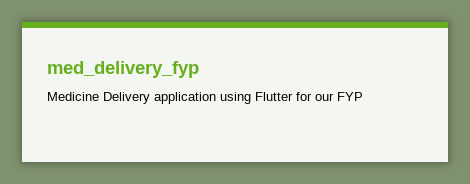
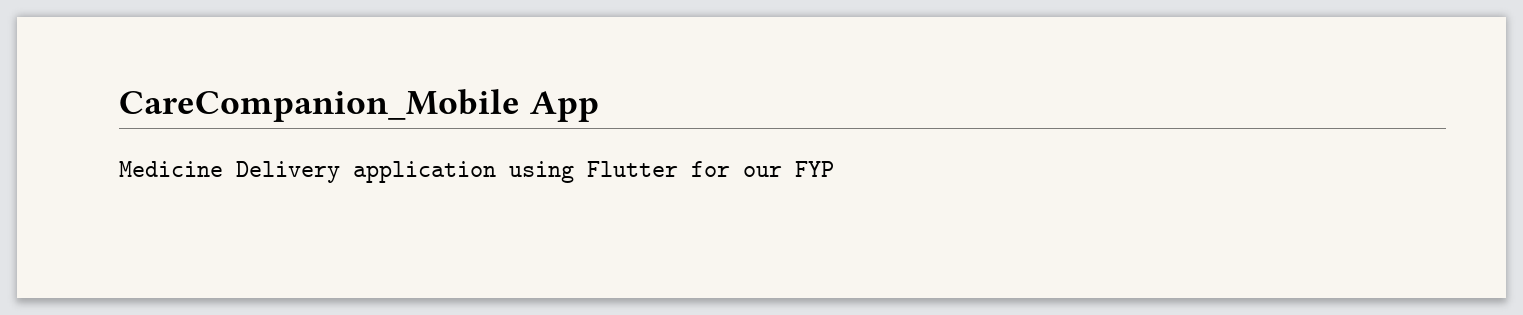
- med_delivery_fyp
+ CareCompanion_Mobile App

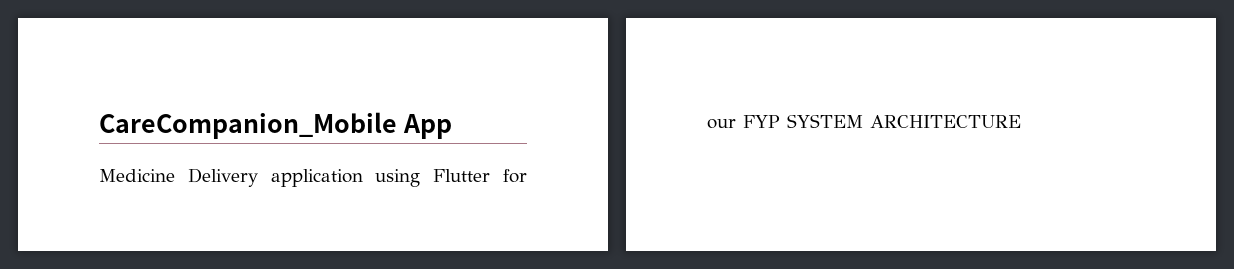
- Medicine Delivery application using Flutter for our FYP
+ Medicine Delivery application using Flutter for our FYP SYSTEM ARCHITECTURE

